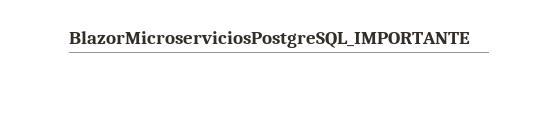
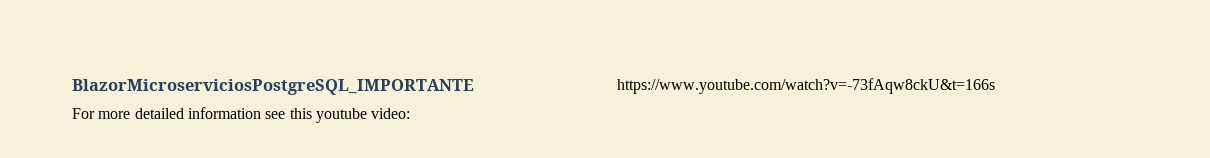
+ For more detailed information see this youtube video: https://www.youtube.com/watch?v=-73fAqw8ckU&t=166s

